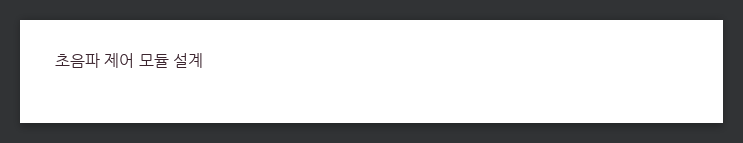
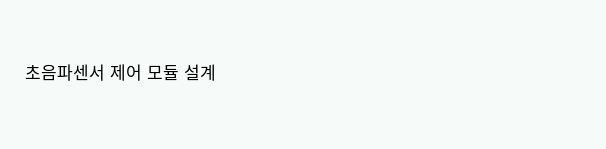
- 초음파 제어 모듈 설계
+ 초음파센서 제어 모듈 설계

